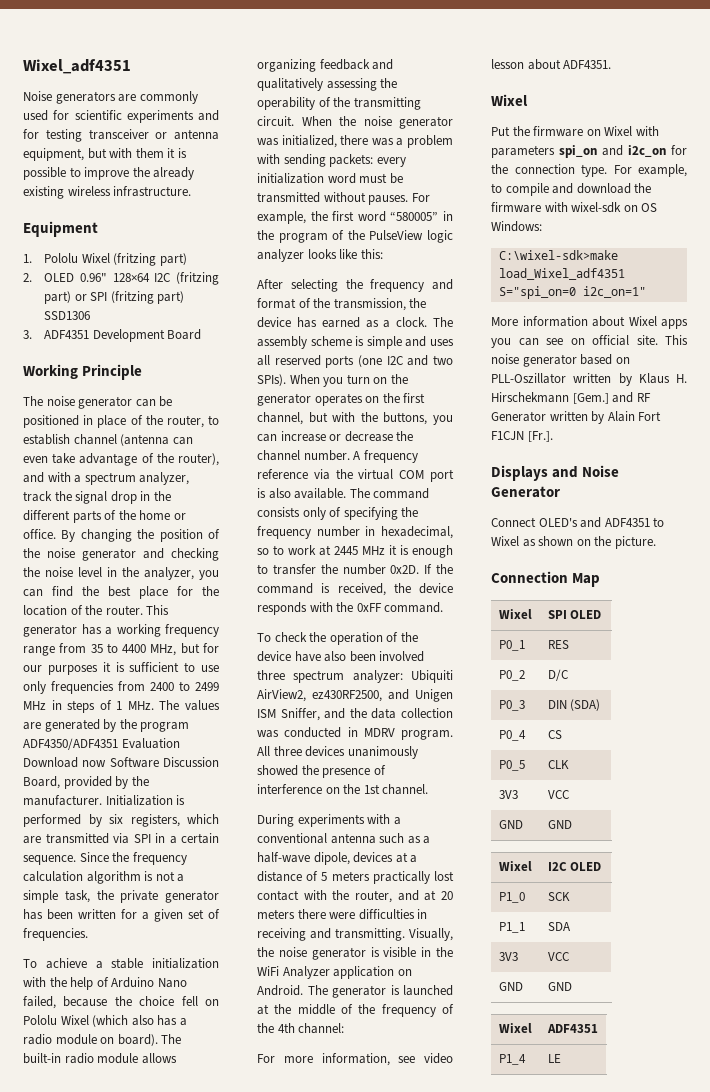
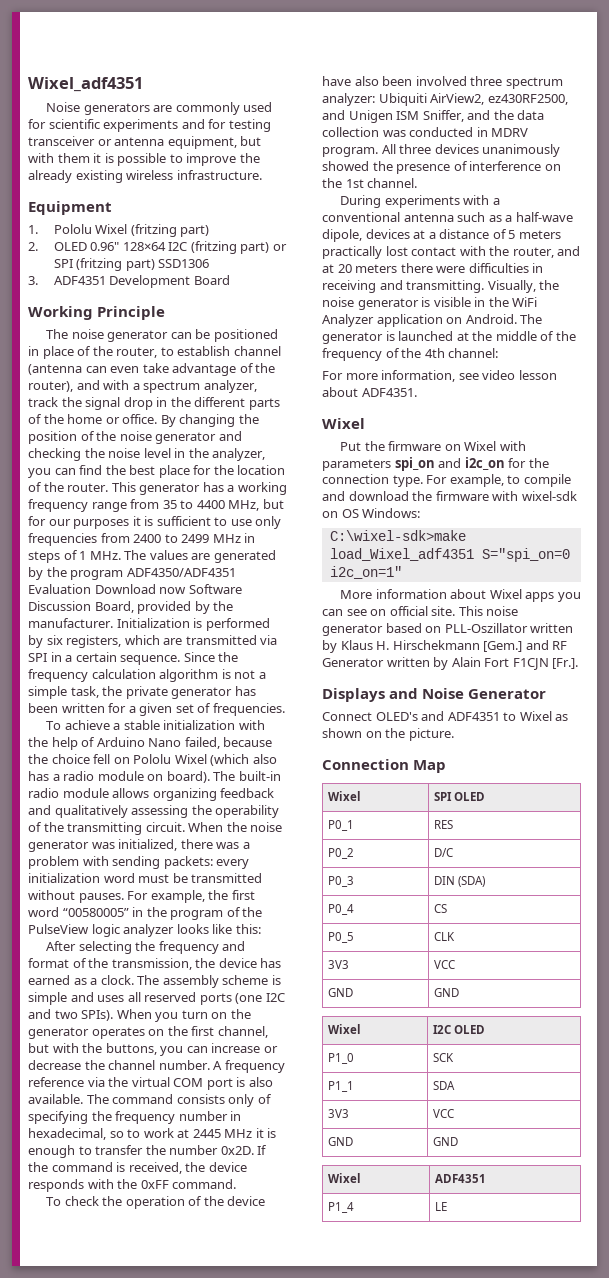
- For example, the first word “580005” in the program of the PulseView logic analyzer looks like this:
+ For example, the first word “00580005” in the program of the PulseView logic analyzer looks like this:

